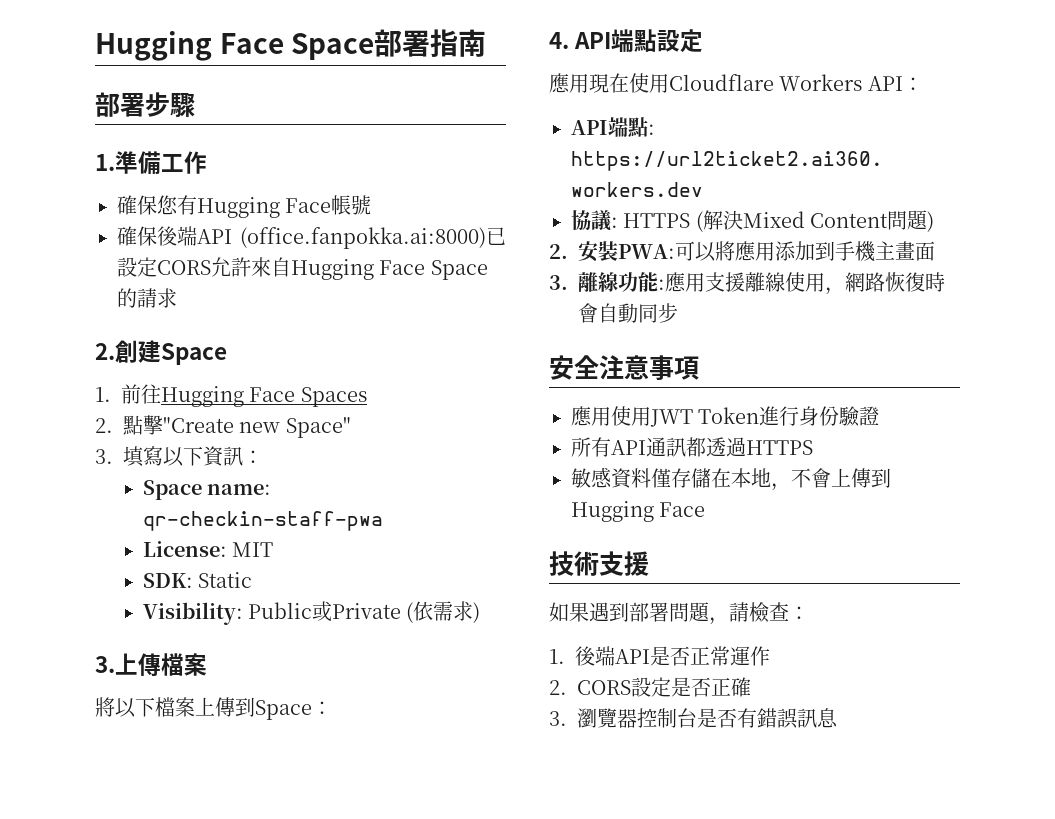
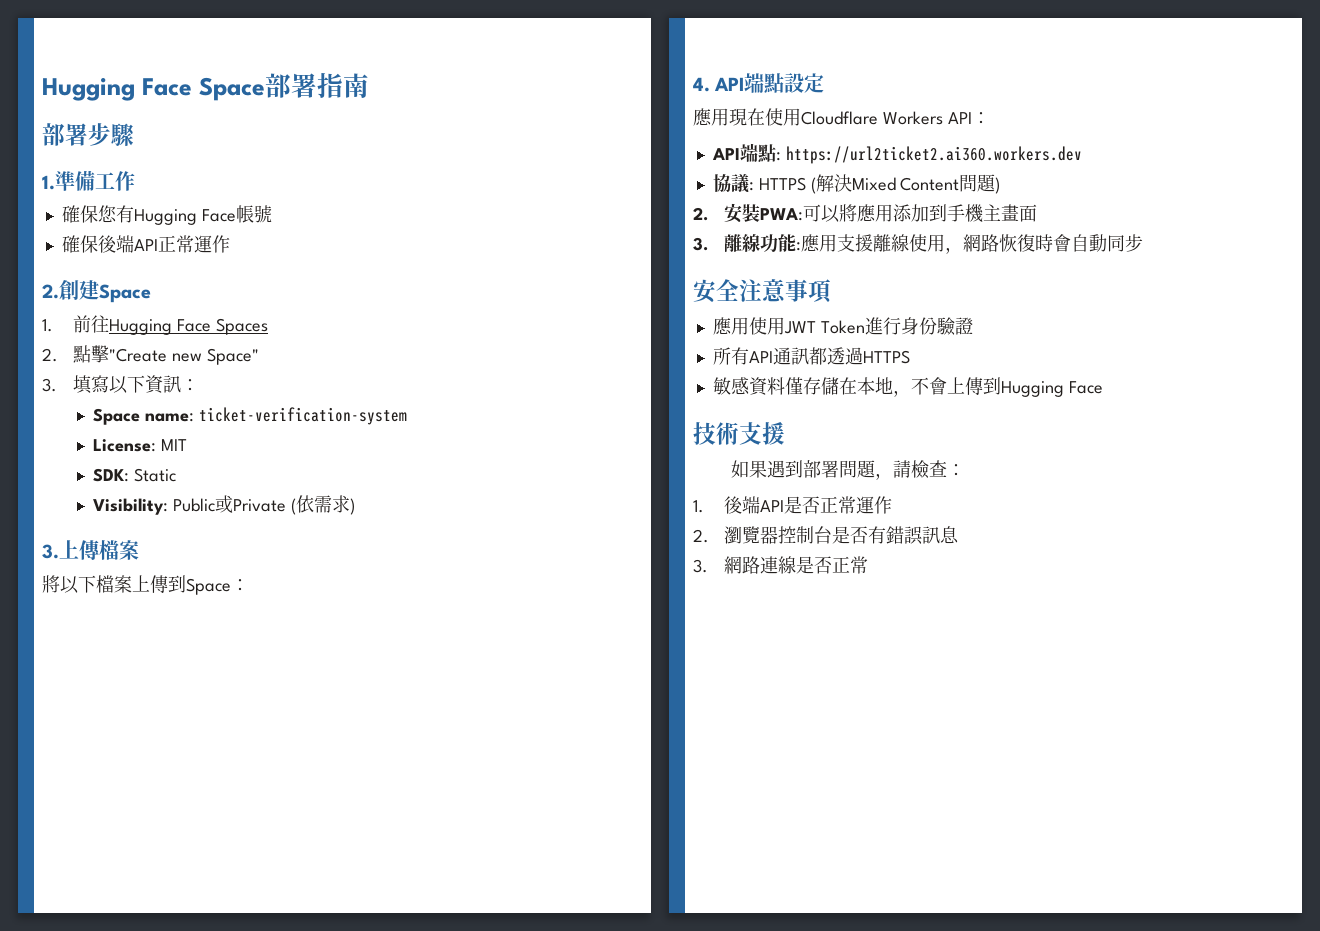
- 確保後端API (office.fanpokka.ai:8000)已設定CORS允許來自Hugging Face Space的請求
+ 確保後端API正常運作
- Space name: qr-checkin-staff-pwa
+ Space name: ticket-verification-system
- 2. CORS設定是否正確
- 3.瀏覽器控制台是否有錯誤訊息
+ 2.瀏覽器控制台是否有錯誤訊息
+ 3.網路連線是否正常

